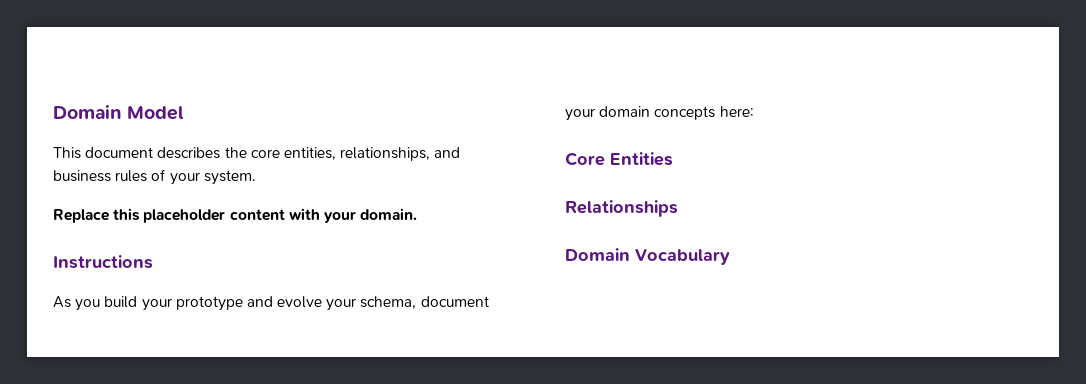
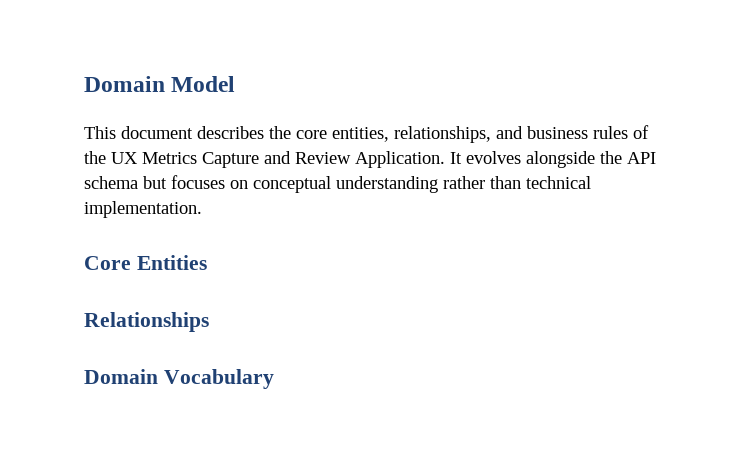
- This document describes the core entities, relationships, and business rules of your system.
- Replace this placeholder content with your domain.
- Instructions
- As you build your prototype and evolve your schema, document your domain concepts here:
+ This document describes the core entities, relationships, and business rules of the UX Metrics Capture and Review Application. It evolves alongside the API schema but focuses on conceptual understanding rather than technical implementation.

